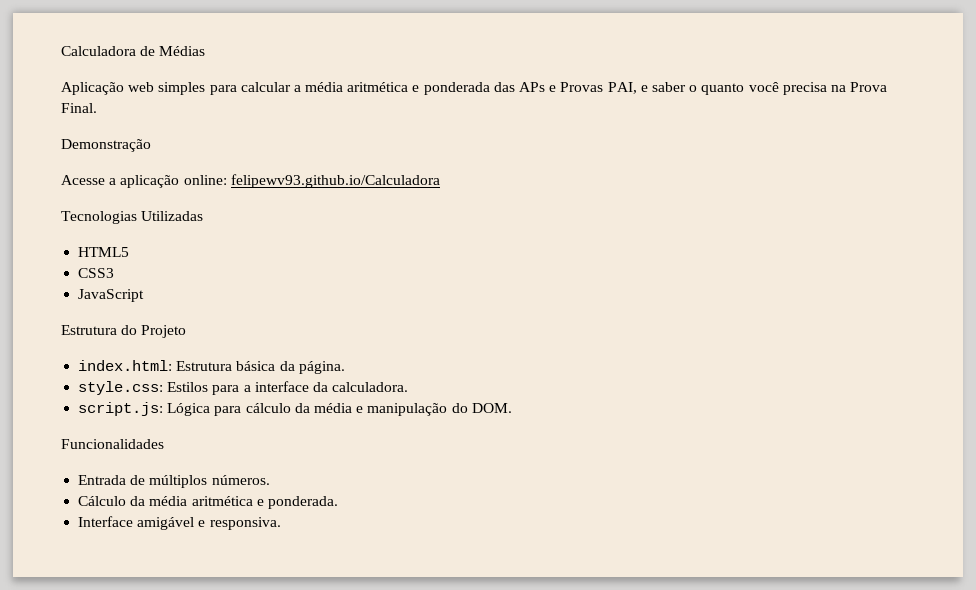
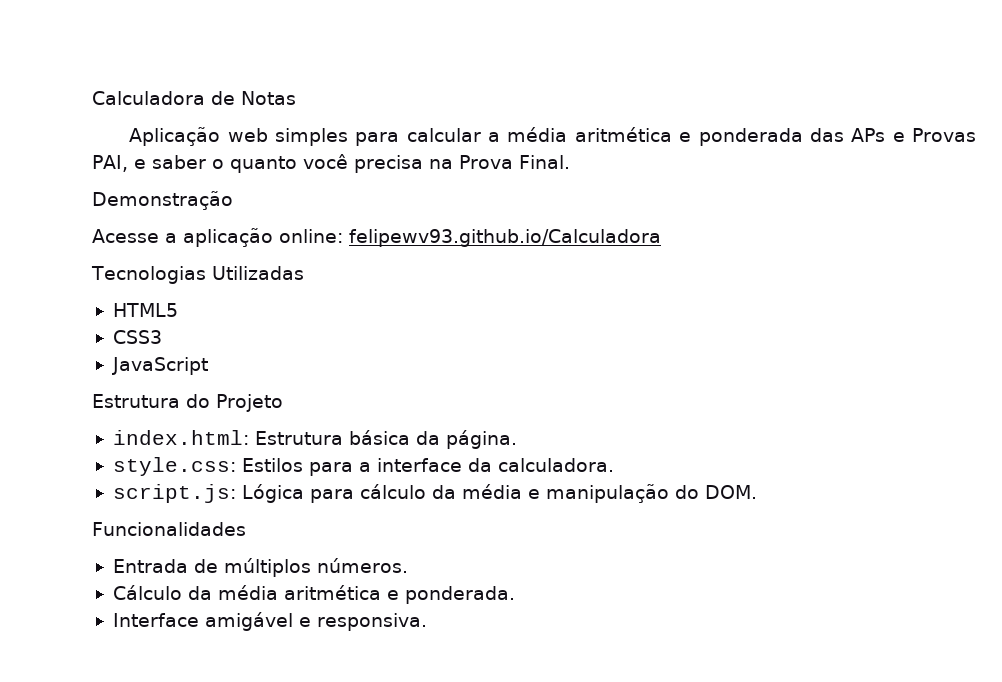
- Calculadora de Médias
+ Calculadora de Notas

